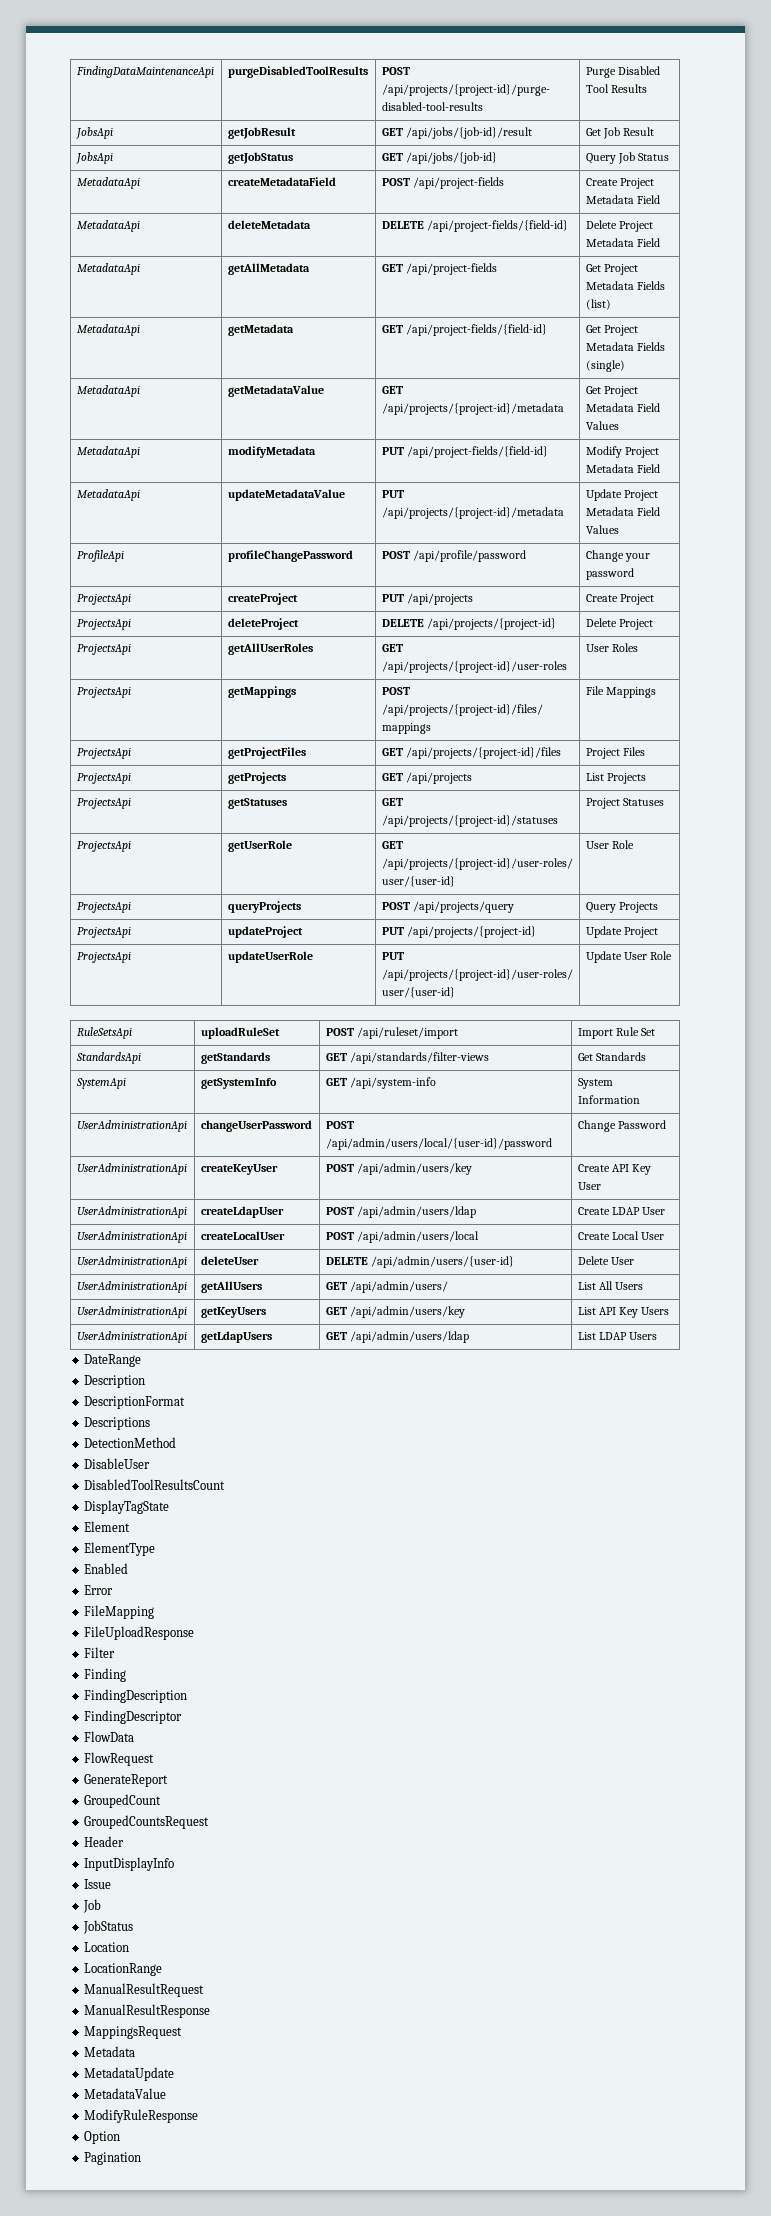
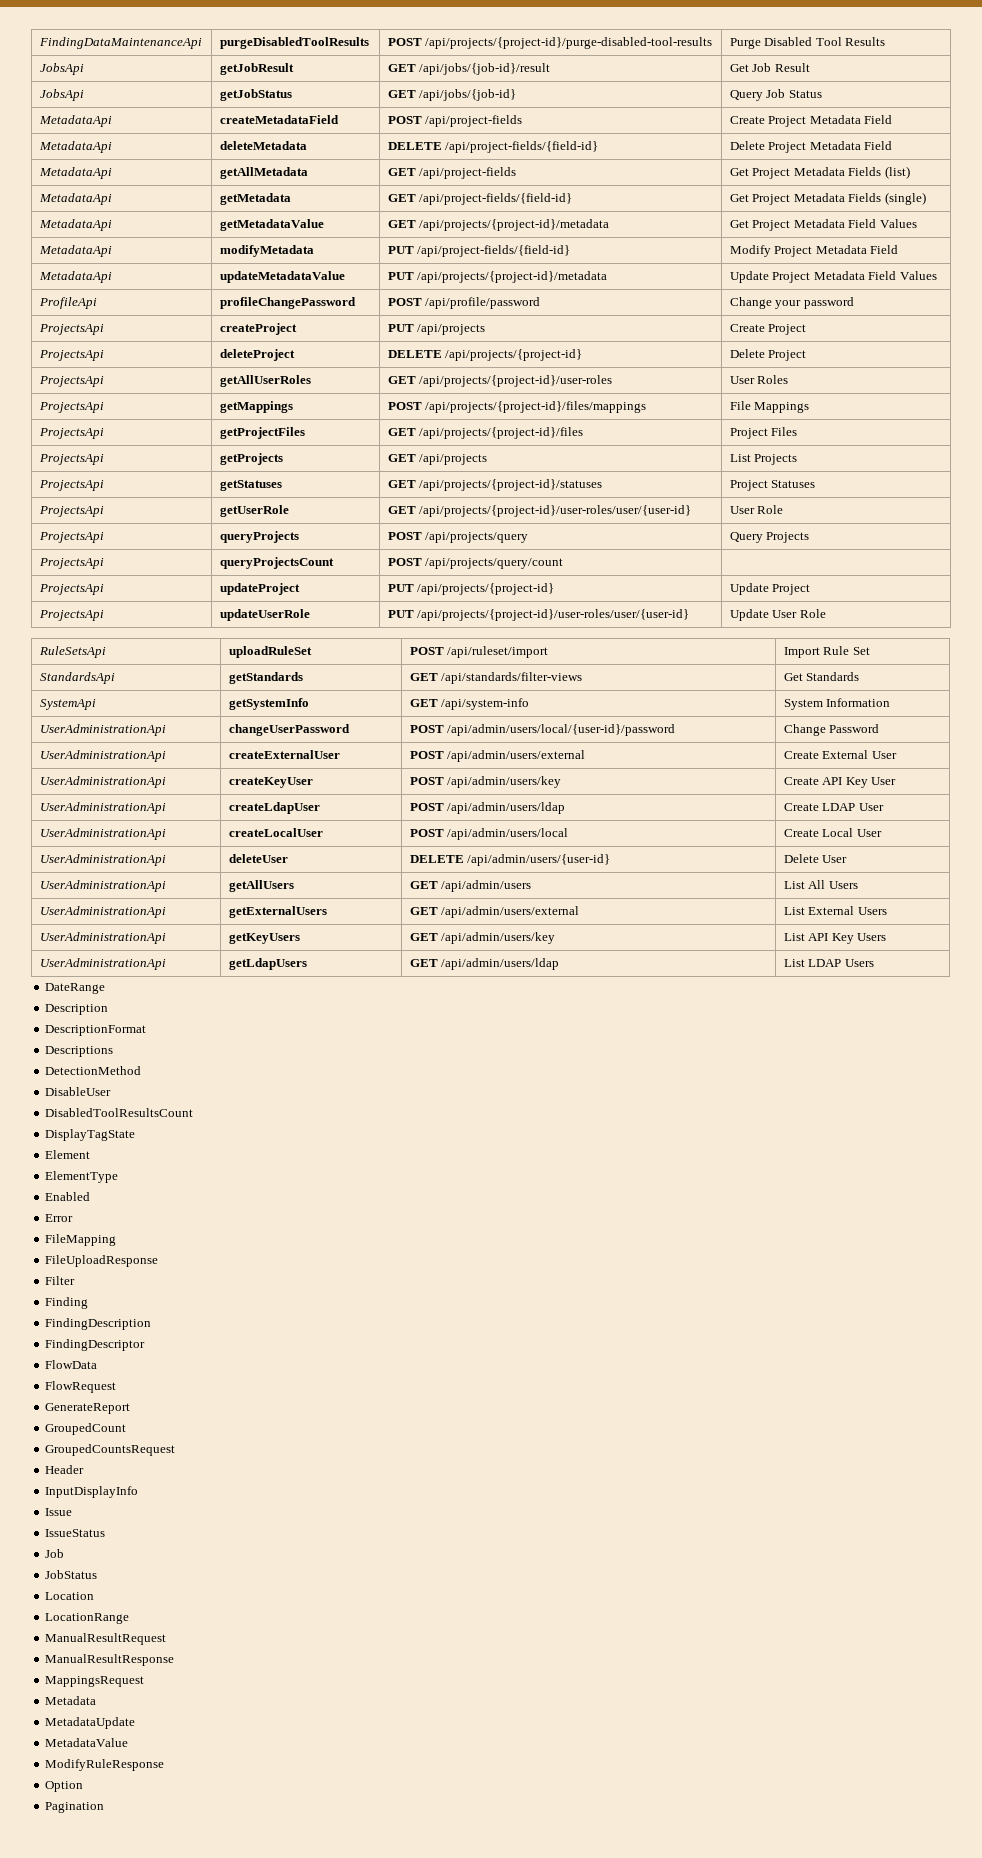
+ ProjectsApi | queryProjectsCount | POST /api/projects/query/count |
+ UserAdministrationApi | createExternalUser | POST /api/admin/users/external | Create External User
- UserAdministrationApi | getAllUsers | GET /api/admin/users/ | List All Users
+ UserAdministrationApi | getAllUsers | GET /api/admin/users | List All Users
+ UserAdministrationApi | getExternalUsers | GET /api/admin/users/external | List External Users
+ IssueStatus

